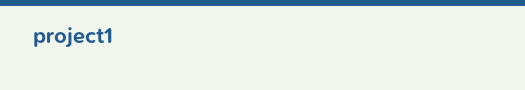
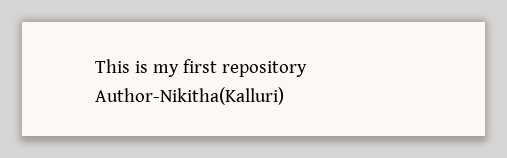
- project1
+ This is my first repository
+ Author-Nikitha(Kalluri)

